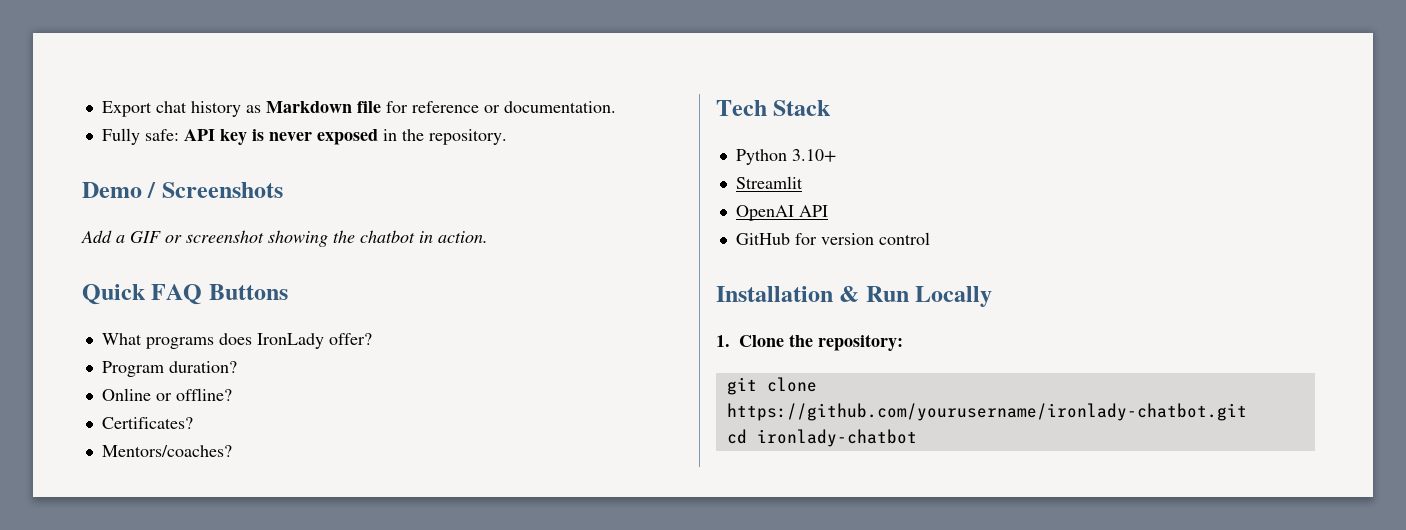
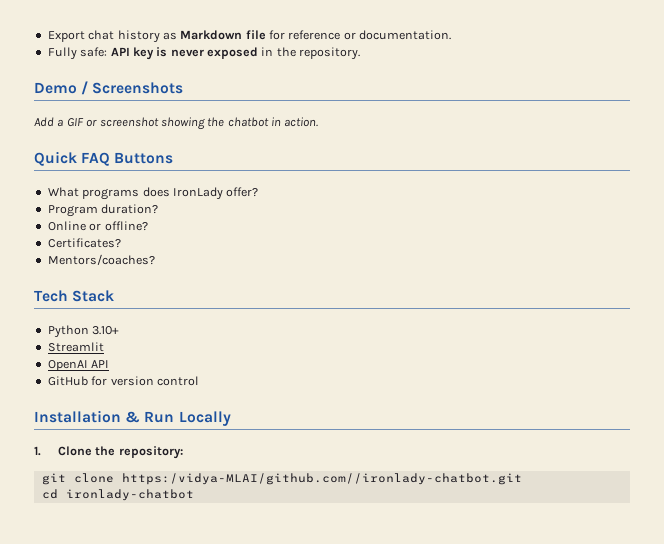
- git clone https://github.com/yourusername/ironlady-chatbot.git
+ git clone https:/vidya-MLAI/github.com//ironlady-chatbot.git

